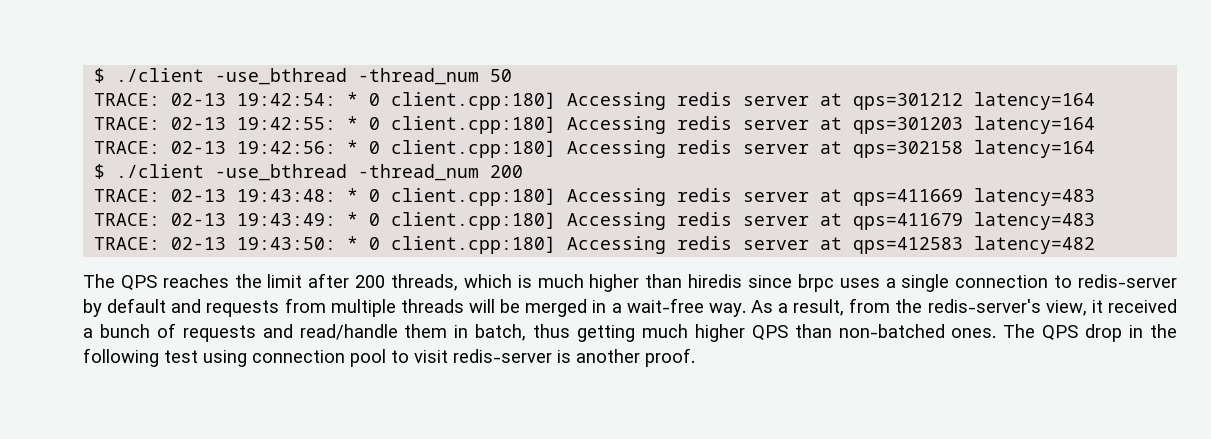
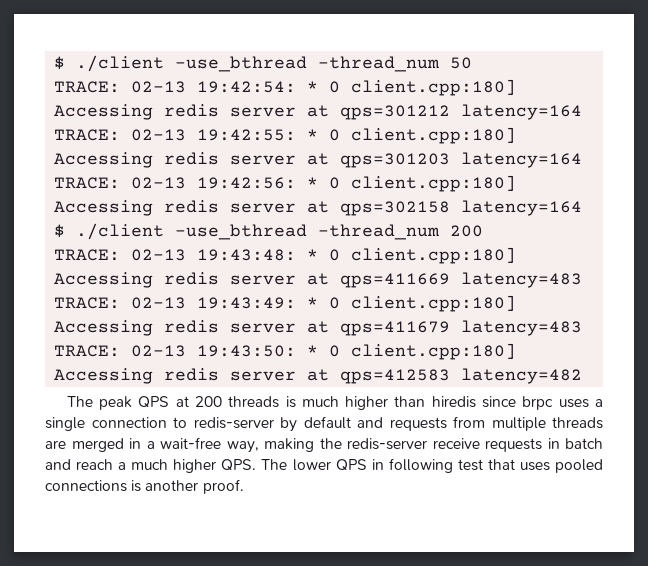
- The QPS reaches the limit after 200 threads, which is much higher than hiredis since brpc uses a single connection to redis-server by default and requests from multiple threads will be merged in a wait-free way. As a result, from the redis-server's view, it received a bunch of requests and read/handle them in batch, thus getting much higher QPS than non-batched ones. The QPS drop in the following test using connection pool to visit redis-server is another proof.
+ The peak QPS at 200 threads is much higher than hiredis since brpc uses a single connection to redis-server by default and requests from multiple threads are merged in a wait-free way, making the redis-server receive requests in batch and reach a much higher QPS. The lower QPS in following test that uses pooled connections is another proof.

